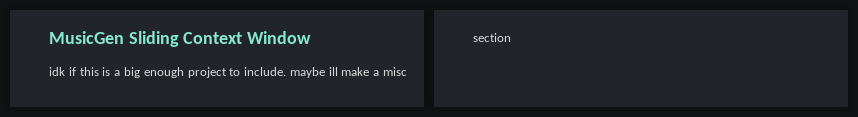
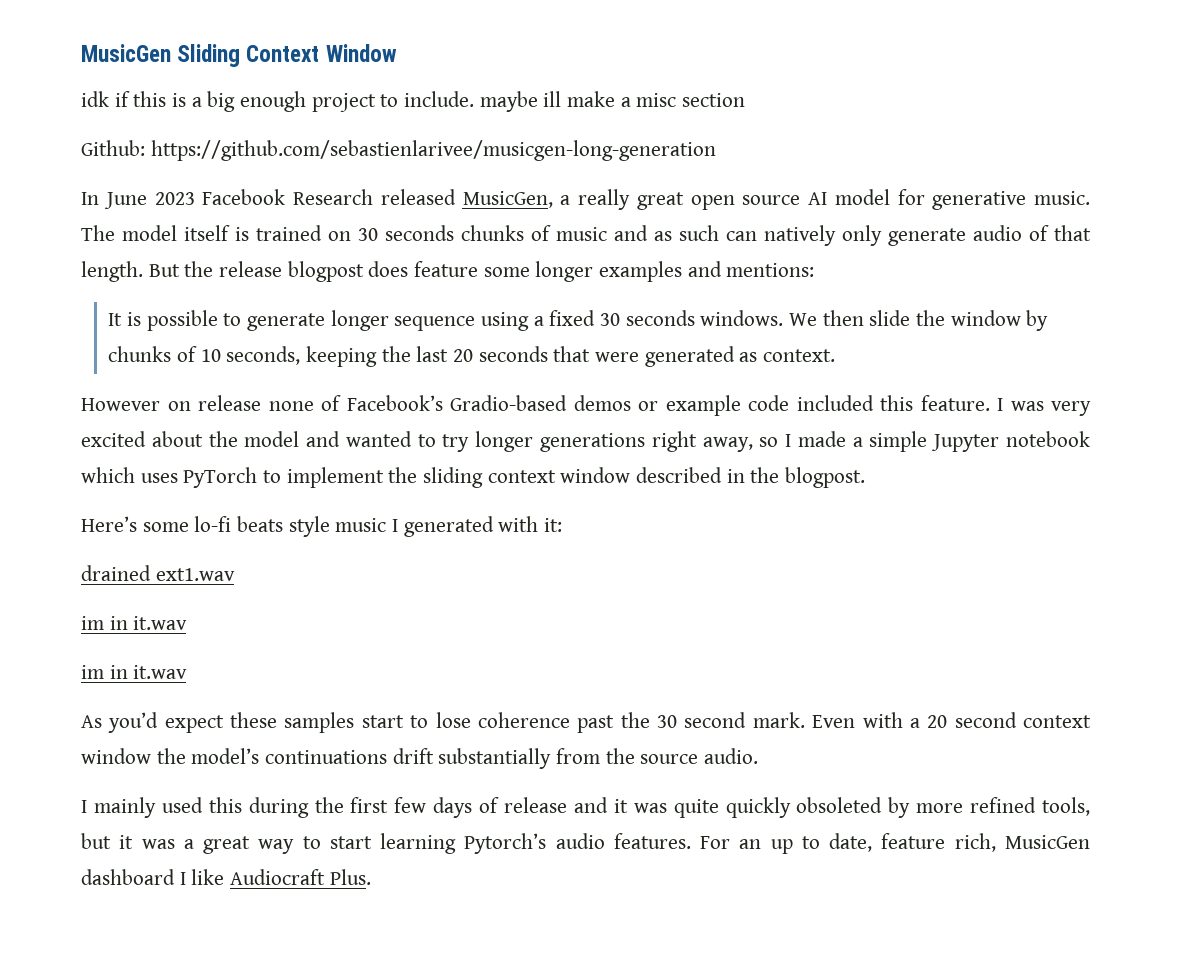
+ Github: https://github.com/sebastienlarivee/musicgen-long-generation
+ In June 2023 Facebook Research released MusicGen, a really great open source AI model for generative music. The model itself is trained on 30 seconds chunks of music and as such can natively only generate audio of that length. But the release blogpost does feature some longer examples and mentions:
+ It is possible to generate longer sequence using a fixed 30 seconds windows. We then slide the window by chunks of 10 seconds, keeping the last 20 seconds that were generated as context.
+ However on release none of Facebook’s Gradio-based demos or example code included this feature. I was very excited about the model and wanted to try longer generations right away, so I made a simple Jupyter notebook which uses PyTorch to implement the sliding context window described in the blogpost.
+ Here’s some lo-fi beats style music I generated with it:
+ drained ext1.wav
+ im in it.wav
+ im in it.wav
+ As you’d expect these samples start to lose coherence past the 30 second mark. Even with a 20 second context window the model’s continuations drift substantially from the source audio.
+ I mainly used this during the first few days of release and it was quite quickly obsoleted by more refined tools, but it was a great way to start learning Pytorch’s audio features. For an up to date, feature rich, MusicGen dashboard I like Audiocraft Plus.

